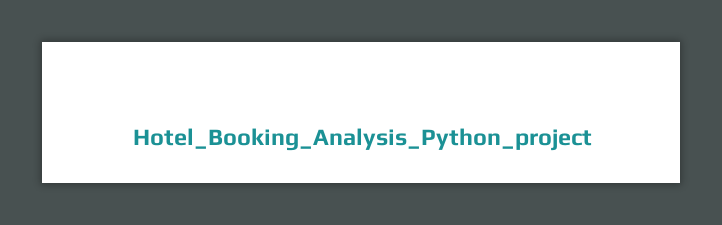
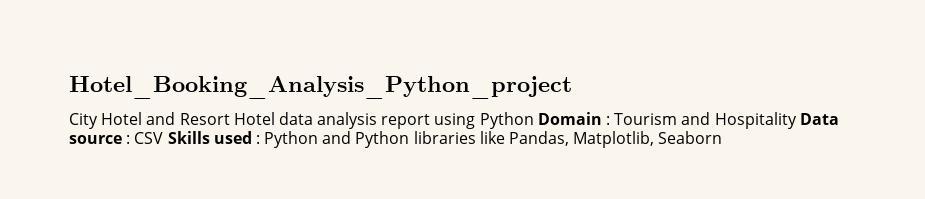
+ City Hotel and Resort Hotel data analysis report using Python Domain : Tourism and Hospitality Data source : CSV Skills used : Python and Python libraries like Pandas, Matplotlib, Seaborn

